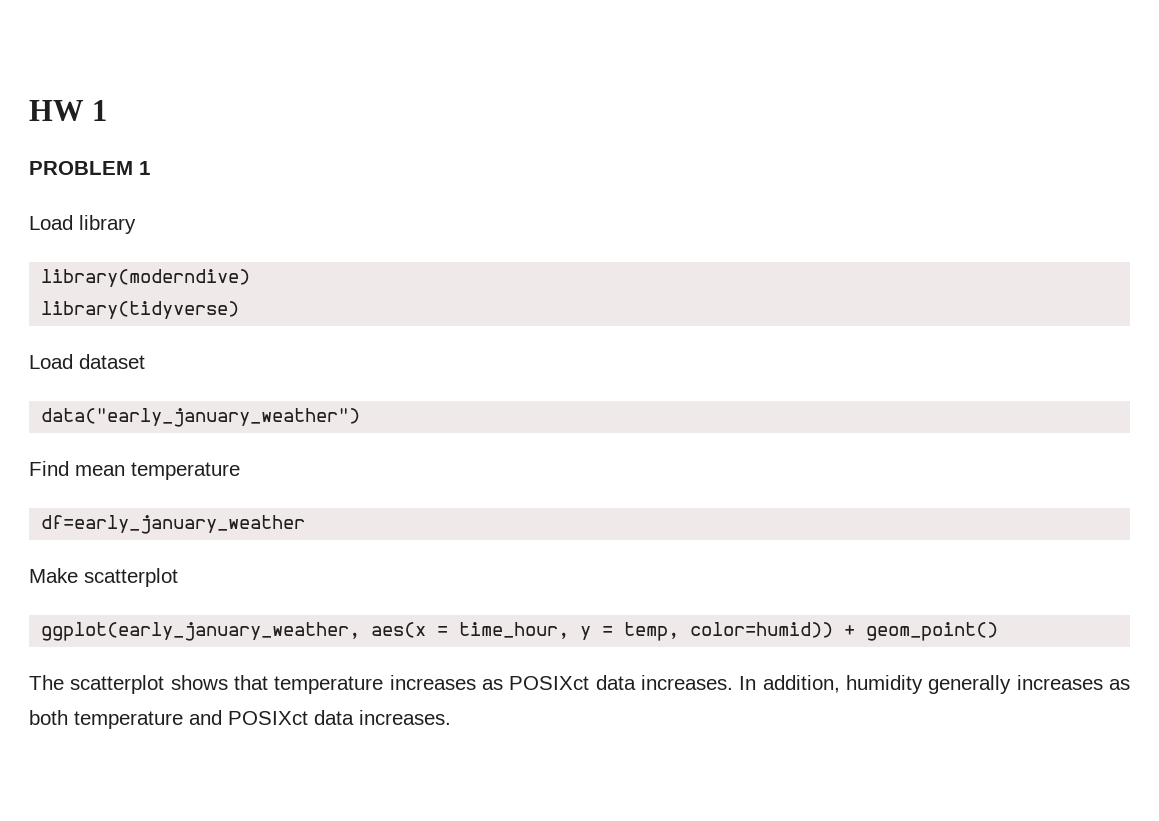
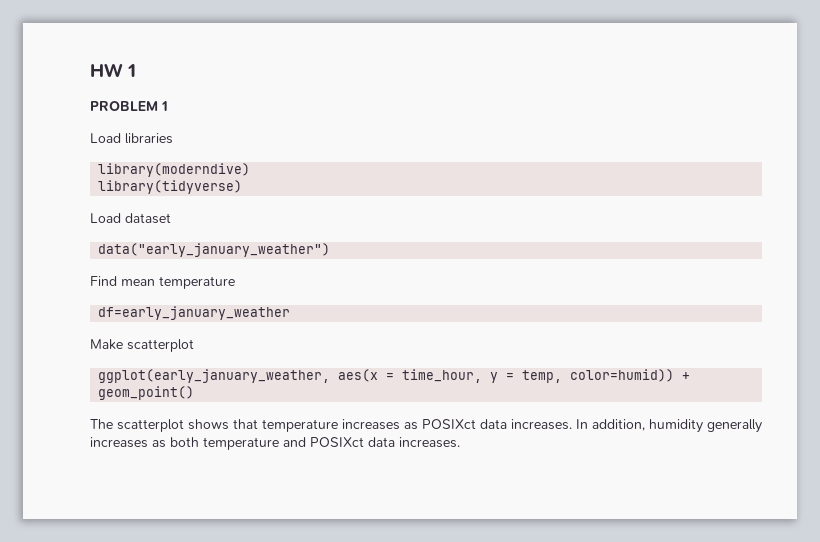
- Load library
+ Load libraries

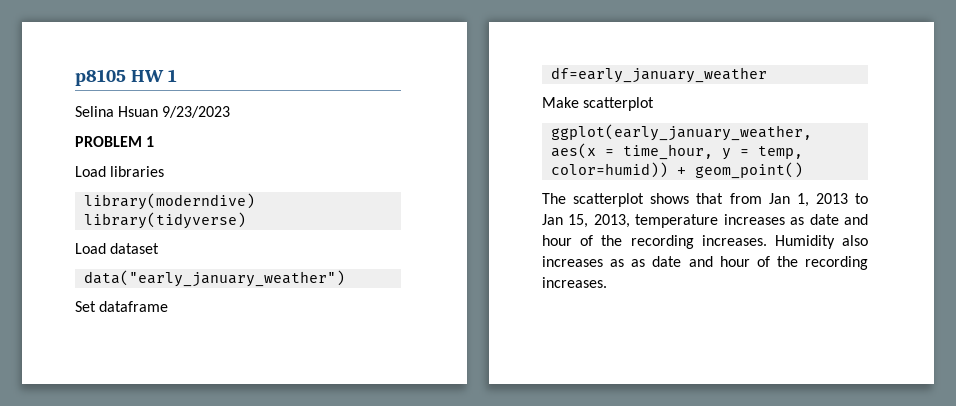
- HW 1
+ p8105 HW 1
+ Selina Hsuan 9/23/2023
- Find mean temperature
+ Set dataframe
- The scatterplot shows that temperature increases as POSIXct data increases. In addition, humidity generally increases as both temperature and POSIXct data increases.
+ The scatterplot shows that from Jan 1, 2013 to Jan 15, 2013, temperature increases as date and hour of the recording increases. Humidity also increases as as date and hour of the recording increases.

